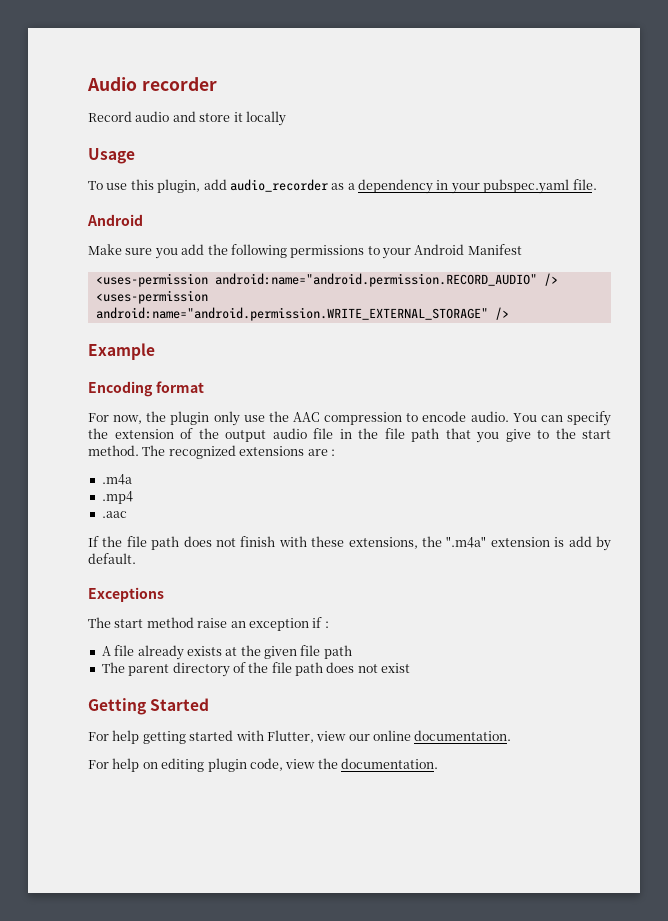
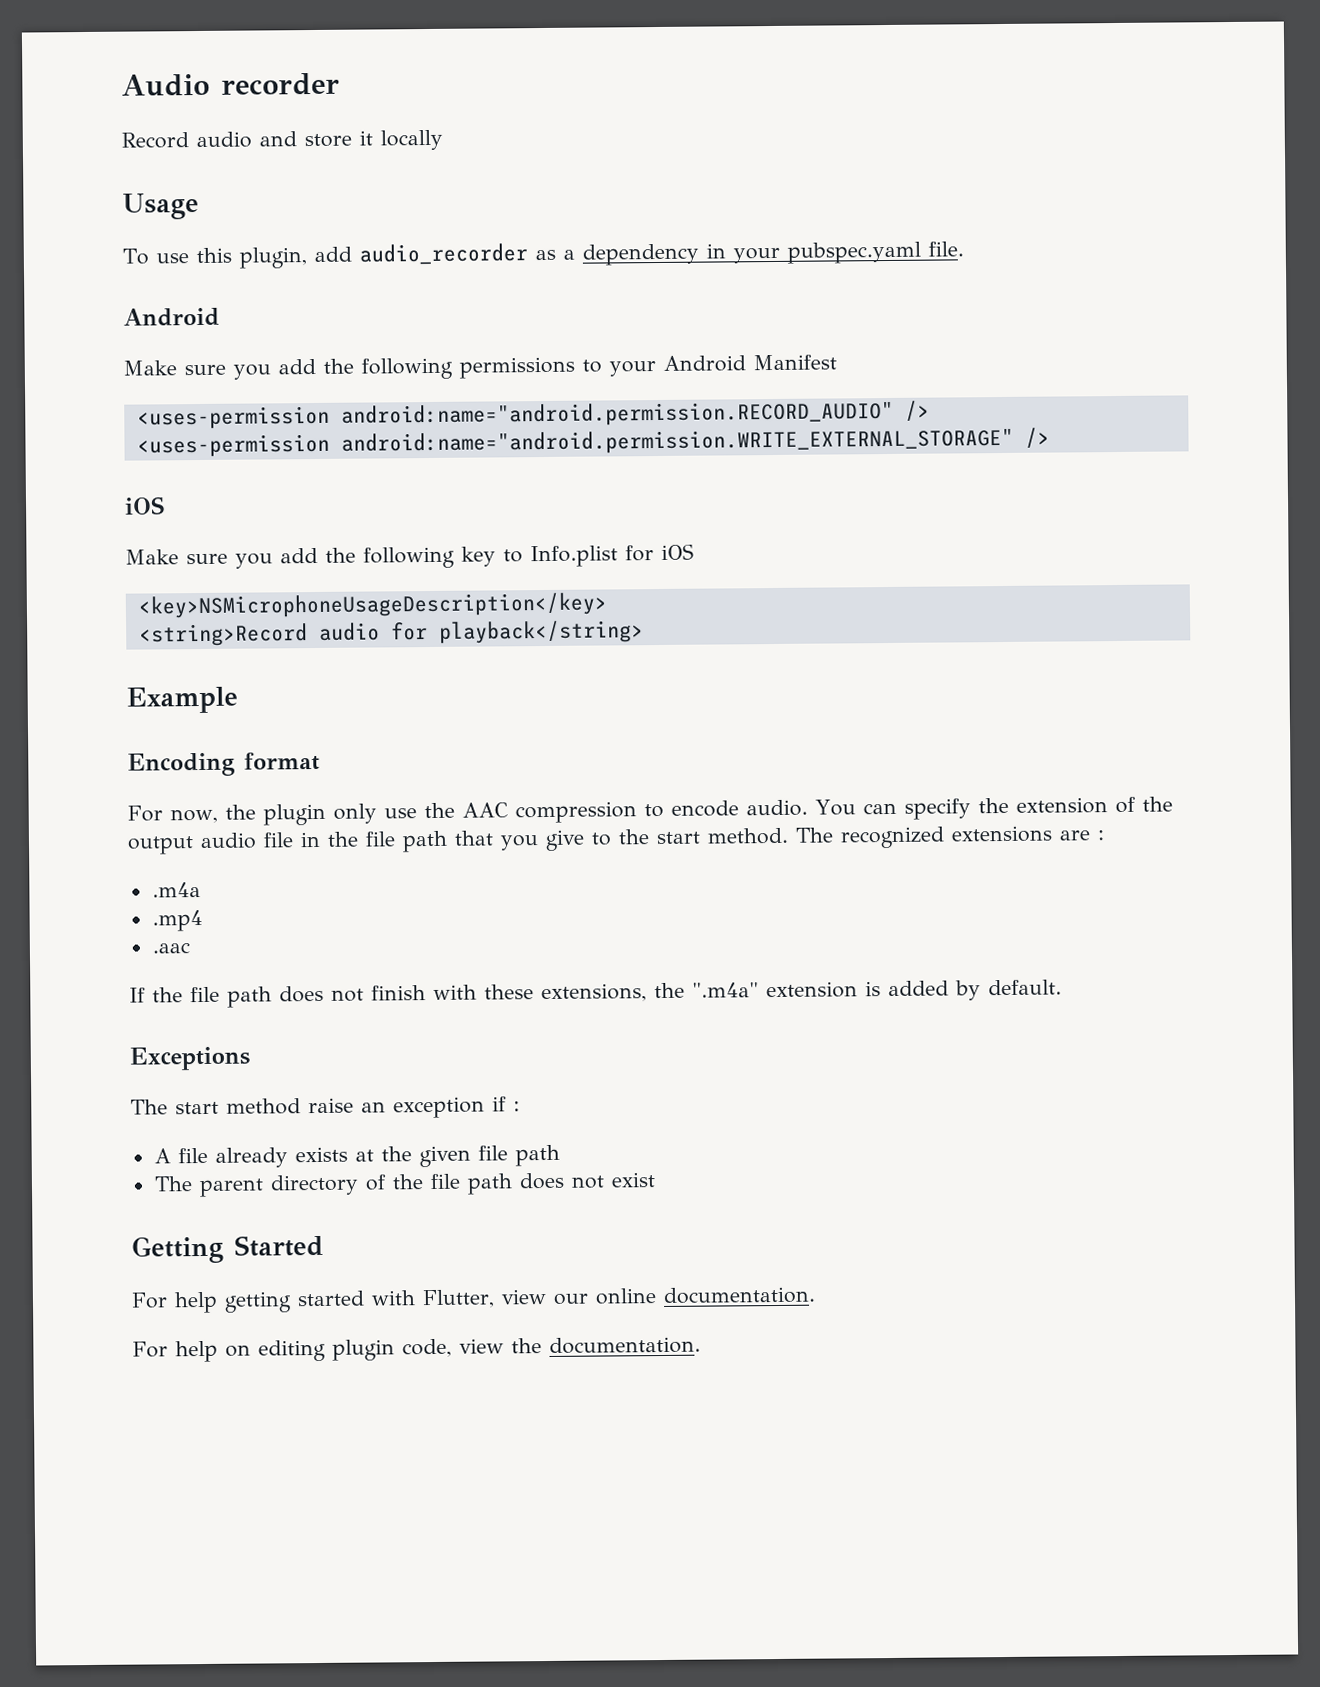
  <uses-permission android:name="android.permission.WRITE_EXTERNAL_STORAGE" />
+ iOS
+ Make sure you add the following key to Info.plist for iOS
+ <key>NSMicrophoneUsageDescription</key>
+ <string>Record audio for playback</string>
- If the file path does not finish with these extensions, the ".m4a" extension is add by default.
+ If the file path does not finish with these extensions, the ".m4a" extension is added by default.

